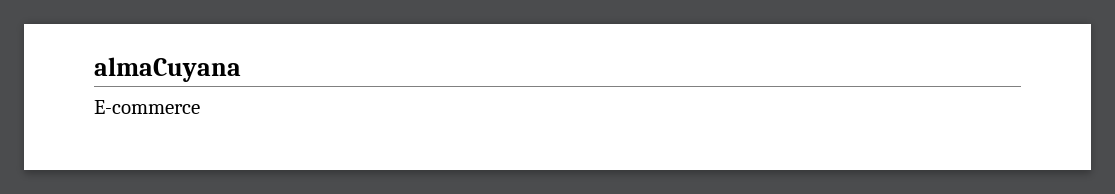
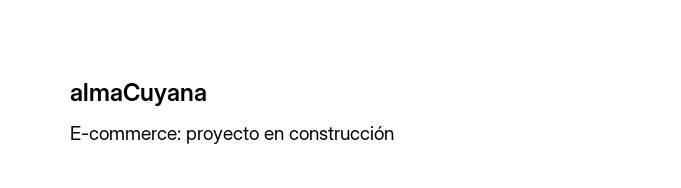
- E-commerce
+ E-commerce: proyecto en construcción

